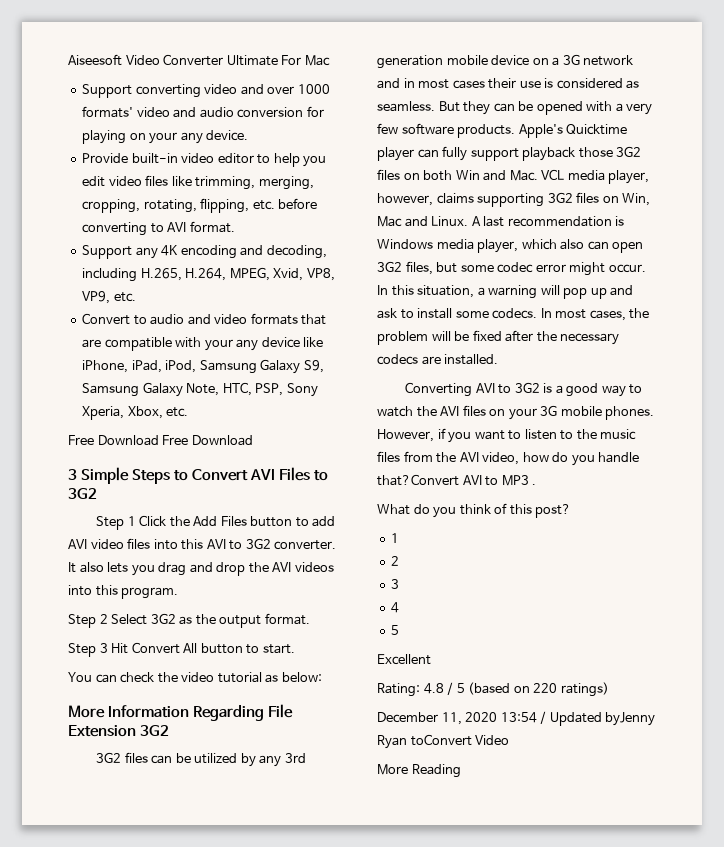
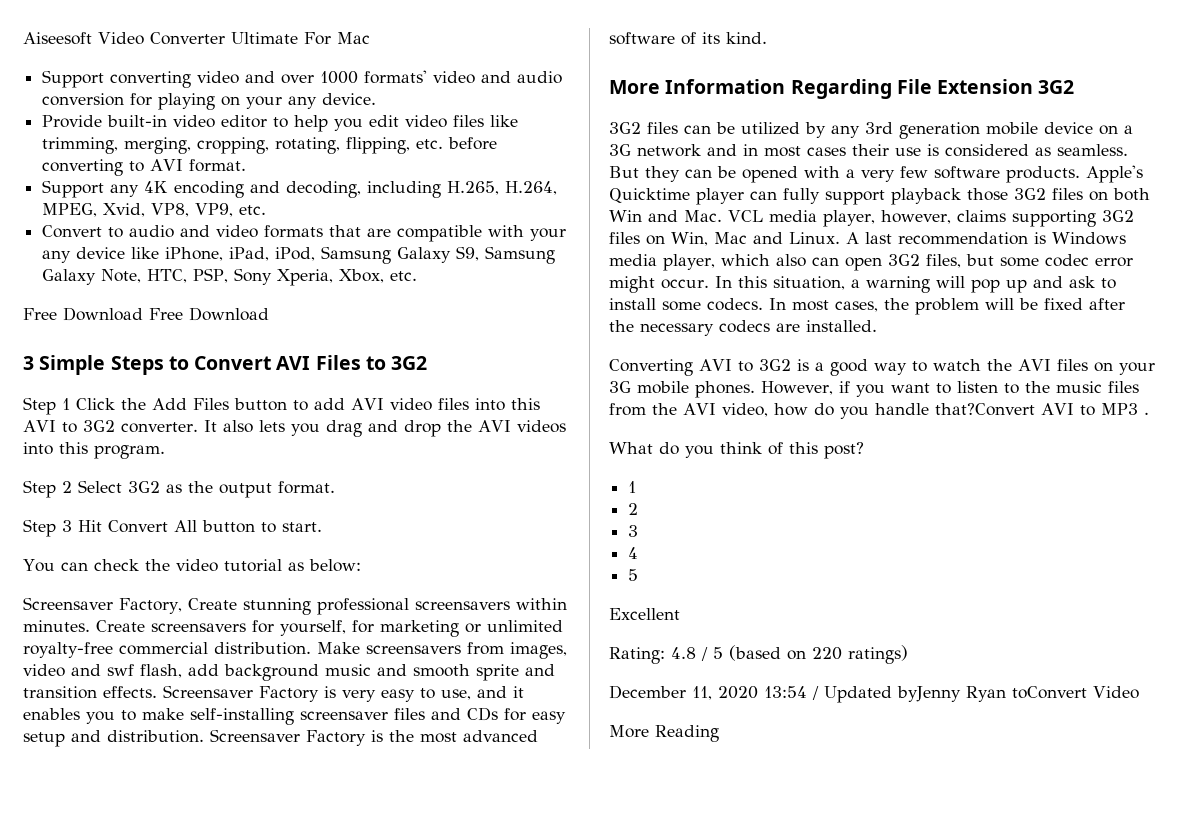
+ Screensaver Factory, Create stunning professional screensavers within minutes. Create screensavers for yourself, for marketing or unlimited royalty-free commercial distribution. Make screensavers from images, video and swf flash, add background music and smooth sprite and transition effects. Screensaver Factory is very easy to use, and it enables you to make self-installing screensaver files and CDs for easy setup and distribution. Screensaver Factory is the most advanced software of its kind.

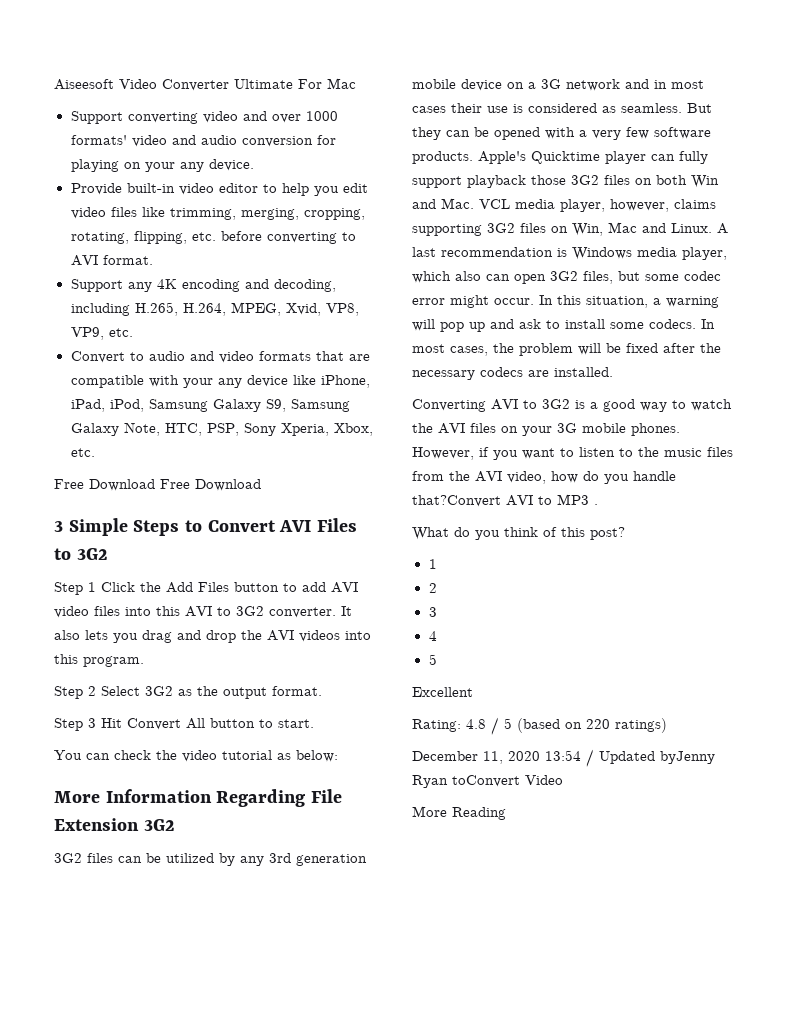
- Screensaver Factory, Create stunning professional screensavers within minutes. Create screensavers for yourself, for marketing or unlimited royalty-free commercial distribution. Make screensavers from images, video and swf flash, add background music and smooth sprite and transition effects. Screensaver Factory is very easy to use, and it enables you to make self-installing screensaver files and CDs for easy setup and distribution. Screensaver Factory is the most advanced software of its kind.

